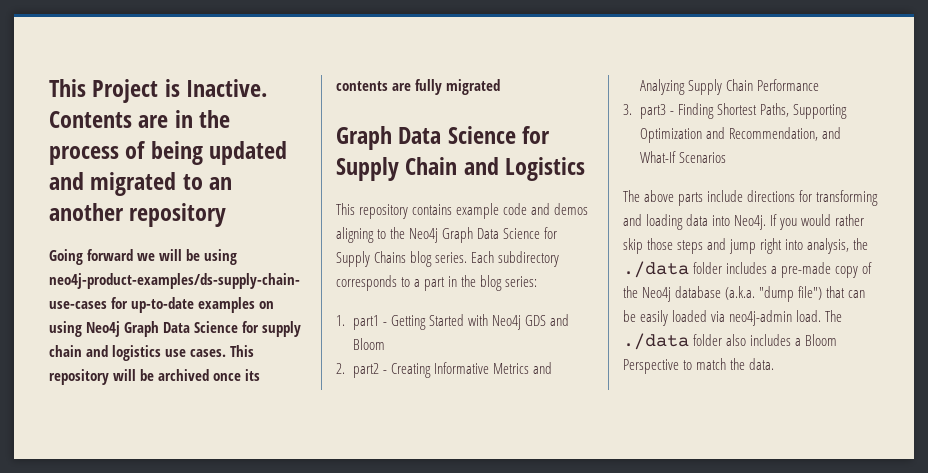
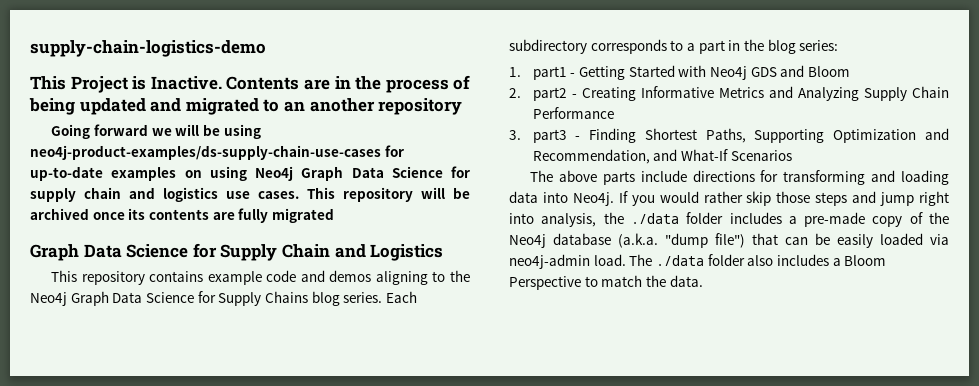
+ supply-chain-logistics-demo

